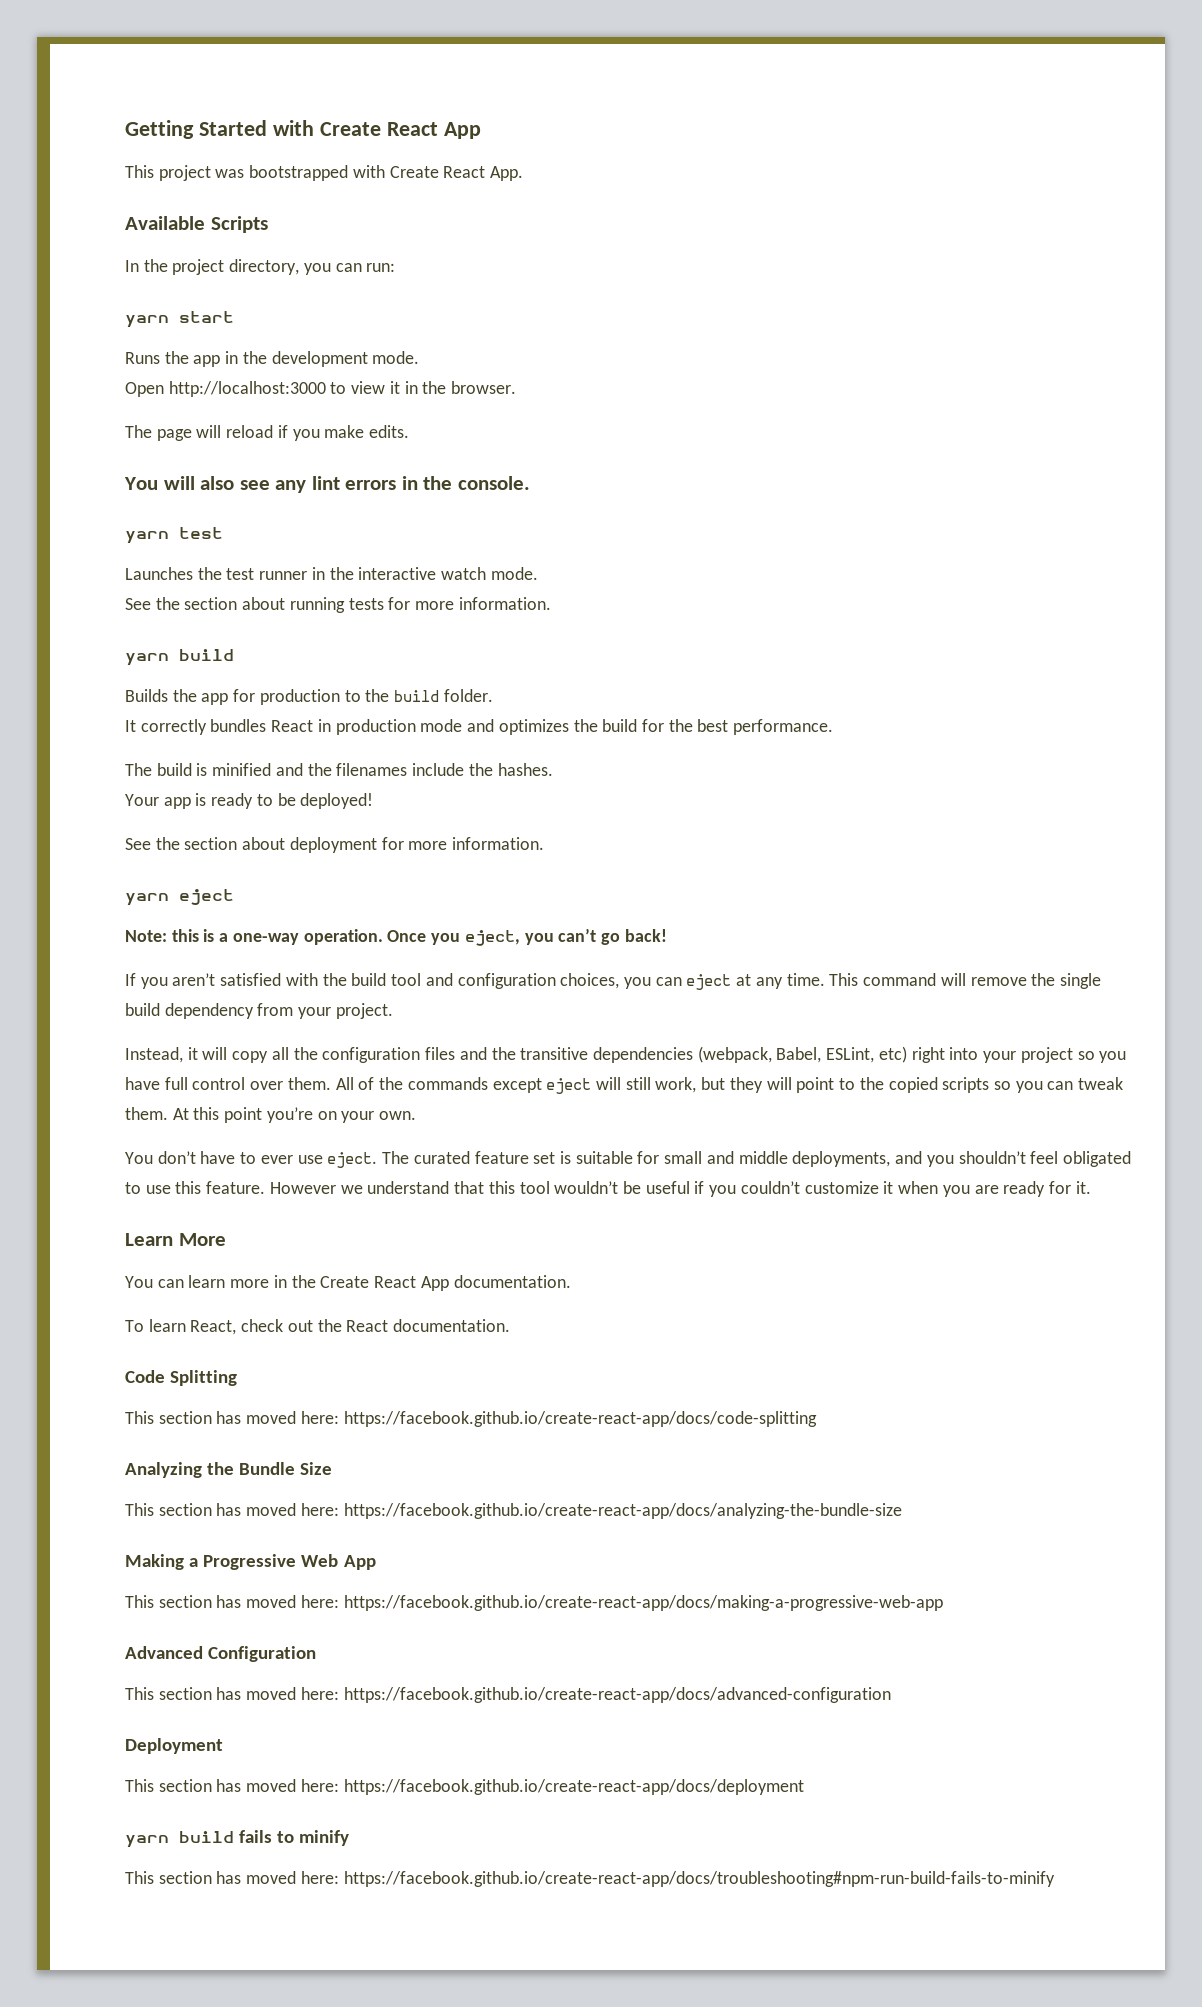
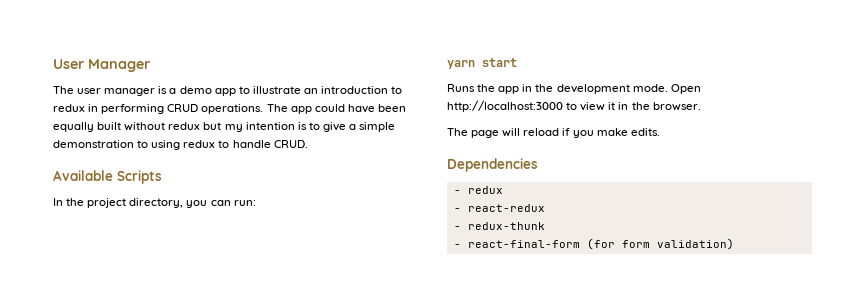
- Getting Started with Create React App
- This project was bootstrapped with Create React App.
+ User Manager
+ The user manager is a demo app to illustrate an introduction to redux in performing CRUD operations. The app could have been equally built without redux but my intention is to give a simple demonstration to using redux to handle CRUD.
- Runs the app in the development mode.
- Open http://localhost:3000 to view it in the browser.
+ Runs the app in the development mode. Open http://localhost:3000 to view it in the browser.
- You will also see any lint errors in the console.
- yarn test
- Launches the test runner in the interactive watch mode.
- See the section about running tests for more information.
- yarn build
- Builds the app for production to the build folder.
- It correctly bundles React in production mode and optimizes the build for the best performance.
- The build is minified and the filenames include the hashes.
- Your app is ready to be deployed!
- See the section about deployment for more information.
- yarn eject
- Note: this is a one-way operation. Once you eject, you can’t go back!
- If you aren’t satisfied with the build tool and configuration choices, you can eject at any time. This command will remove the single build dependency from your project.
- Instead, it will copy all the configuration files and the transitive dependencies (webpack, Babel, ESLint, etc) right into your project so you have full control over them. All of the commands except eject will still work, but they will point to the copied scripts so you can tweak them. At this point you’re on your own.
- You don’t have to ever use eject. The curated feature set is suitable for small and middle deployments, and you shouldn’t feel obligated to use this feature. However we understand that this tool wouldn’t be useful if you couldn’t customize it when you are ready for it.
- Learn More
- You can learn more in the Create React App documentation.
- To learn React, check out the React documentation.
- Code Splitting
- This section has moved here: https://facebook.github.io/create-react-app/docs/code-splitting
- Analyzing the Bundle Size
- This section has moved here: https://facebook.github.io/create-react-app/docs/analyzing-the-bundle-size
- Making a Progressive Web App
- This section has moved here: https://facebook.github.io/create-react-app/docs/making-a-progressive-web-app
- Advanced Configuration
- This section has moved here: https://facebook.github.io/create-react-app/docs/advanced-configuration
- Deployment
- This section has moved here: https://facebook.github.io/create-react-app/docs/deployment
- yarn build fails to minify
- This section has moved here: https://facebook.github.io/create-react-app/docs/troubleshooting#npm-run-build-fails-to-minify
+ Dependencies
+ - redux
+ - react-redux
+ - redux-thunk
+ - react-final-form (for form validation)

